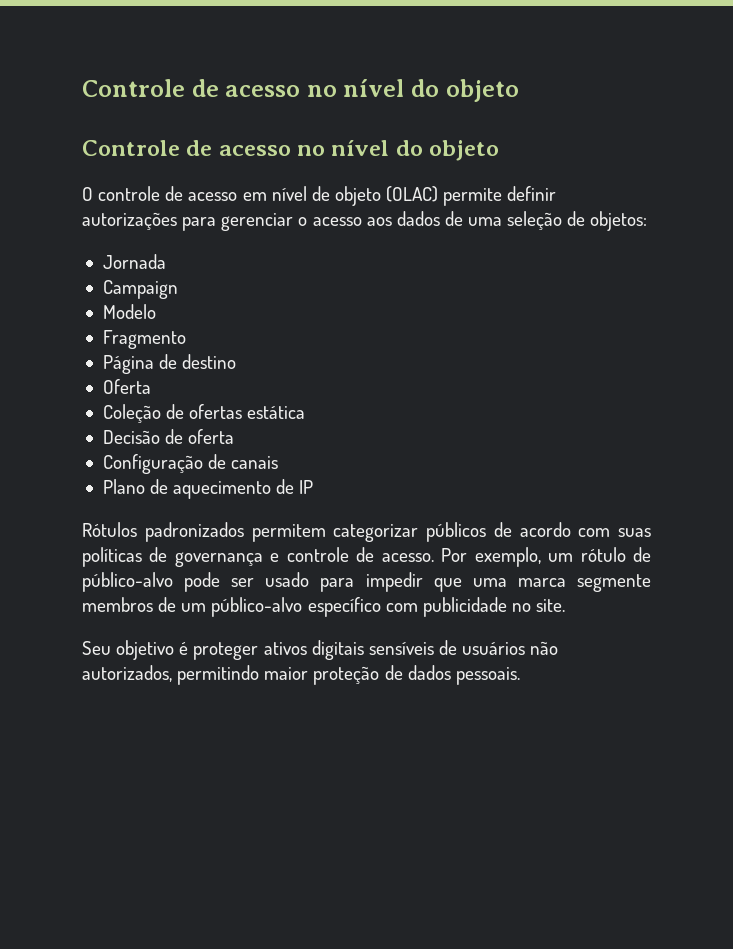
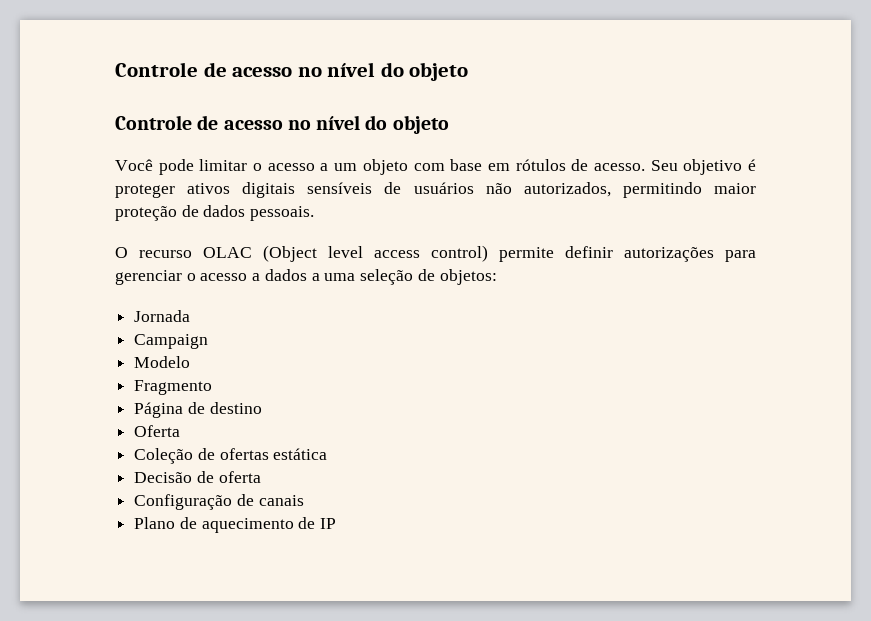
- O controle de acesso em nível de objeto (OLAC) permite definir autorizações para gerenciar o acesso aos dados de uma seleção de objetos:
+ Você pode limitar o acesso a um objeto com base em rótulos de acesso. Seu objetivo é proteger ativos digitais sensíveis de usuários não autorizados, permitindo maior proteção de dados pessoais.
+ O recurso OLAC (Object level access control) permite definir autorizações para gerenciar o acesso a dados a uma seleção de objetos:
- Rótulos padronizados permitem categorizar públicos de acordo com suas políticas de governança e controle de acesso. Por exemplo, um rótulo de público-alvo pode ser usado para impedir que uma marca segmente membros de um público-alvo específico com publicidade no site.
- Seu objetivo é proteger ativos digitais sensíveis de usuários não autorizados, permitindo maior proteção de dados pessoais.

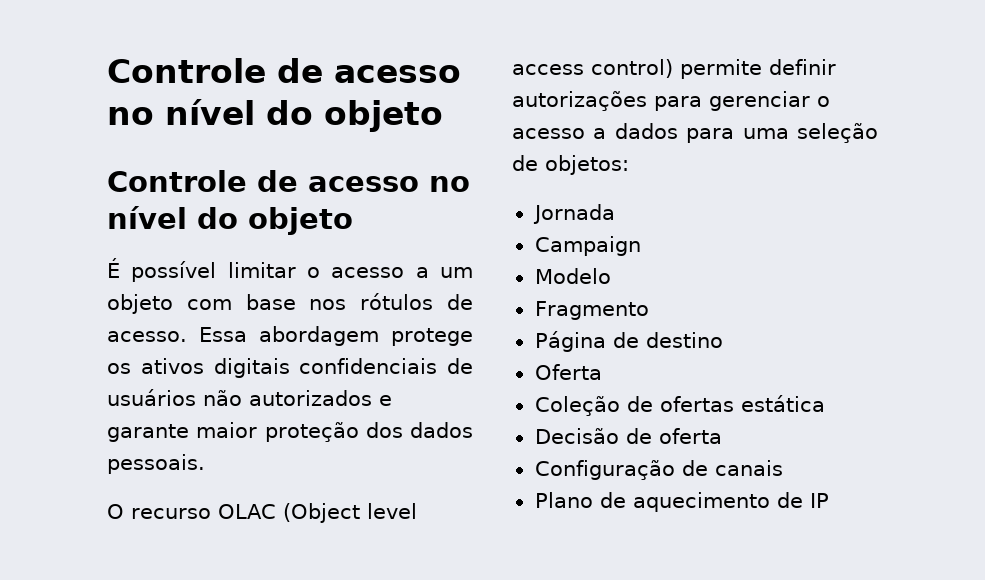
- Você pode limitar o acesso a um objeto com base em rótulos de acesso.
+ É possível limitar o acesso a um objeto com base nos rótulos de acesso.
- Seu objetivo é proteger ativos digitais sensíveis de usuários não autorizados, permitindo maior proteção de dados pessoais.
+ Essa abordagem protege os ativos digitais confidenciais de usuários não autorizados e garante maior proteção dos dados pessoais.
- O recurso OLAC (Object level access control) permite definir autorizações para gerenciar o acesso a dados a uma seleção de objetos:
+ O recurso OLAC (Object level access control) permite definir autorizações para gerenciar o acesso a dados para uma seleção de objetos:

